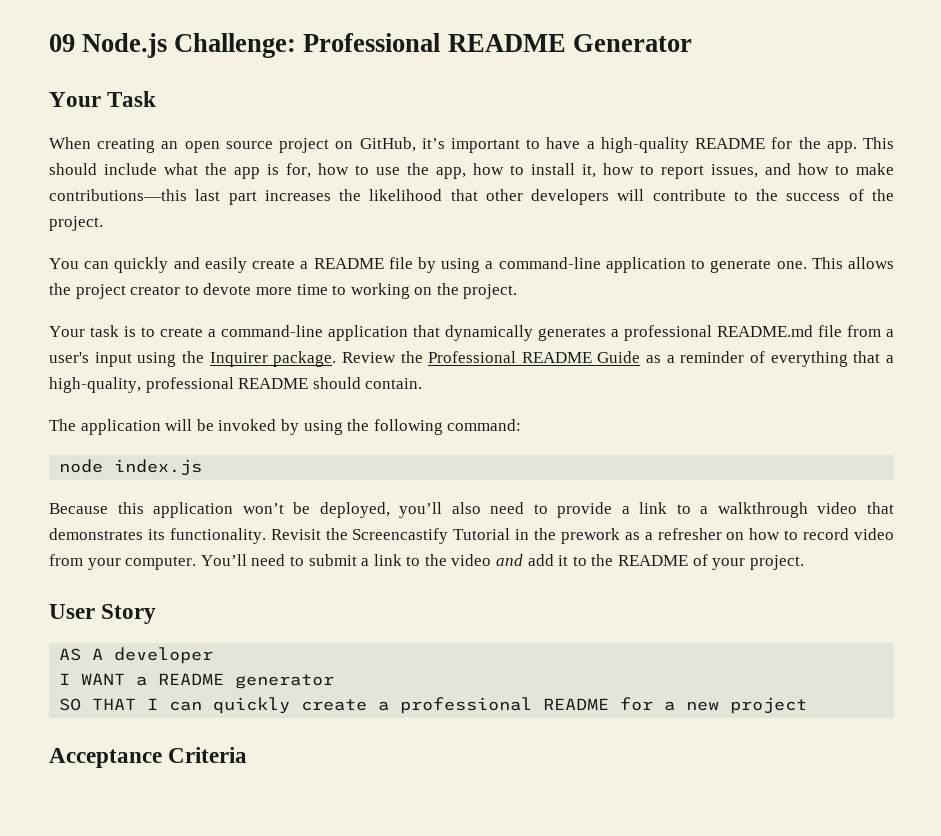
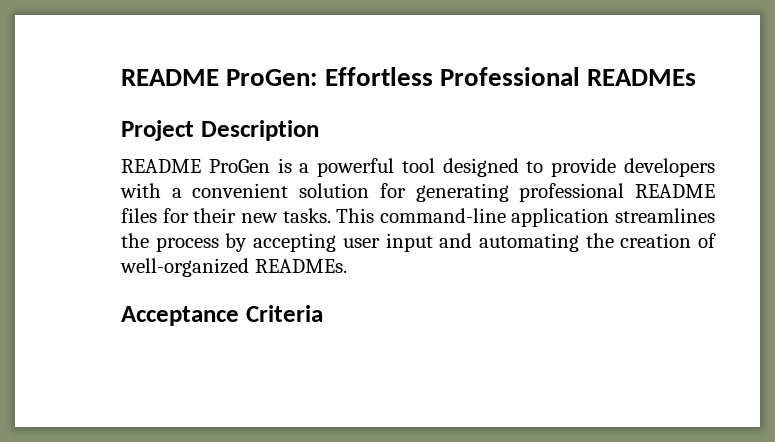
- 09 Node.js Challenge: Professional README Generator
- Your Task
- When creating an open source project on GitHub, it’s important to have a high-quality README for the app. This should include what the app is for, how to use the app, how to install it, how to report issues, and how to make contributions—this last part increases the likelihood that other developers will contribute to the success of the project.
- You can quickly and easily create a README file by using a command-line application to generate one. This allows the project creator to devote more time to working on the project.
- Your task is to create a command-line application that dynamically generates a professional README.md file from a user's input using the Inquirer package. Review the Professional README Guide as a reminder of everything that a high-quality, professional README should contain.
- The application will be invoked by using the following command:
- node index.js
- Because this application won’t be deployed, you’ll also need to provide a link to a walkthrough video that demonstrates its functionality. Revisit the Screencastify Tutorial in the prework as a refresher on how to record video from your computer. You’ll need to submit a link to the video and add it to the README of your project.
- User Story
- AS A developer
- I WANT a README generator
- SO THAT I can quickly create a professional README for a new project
+ README ProGen: Effortless Professional READMEs
+ Project Description
+ README ProGen is a powerful tool designed to provide developers with a convenient solution for generating professional README files for their new tasks. This command-line application streamlines the process by accepting user input and automating the creation of well-organized READMEs.

